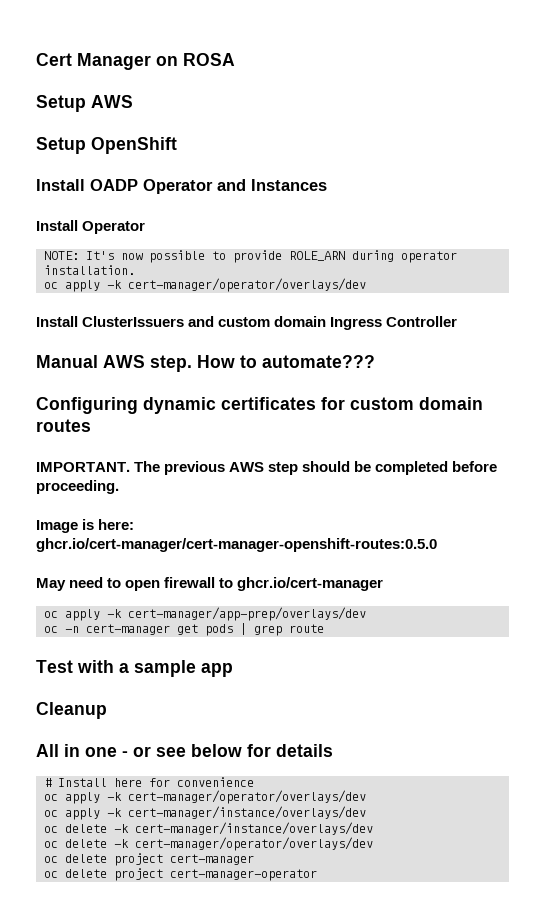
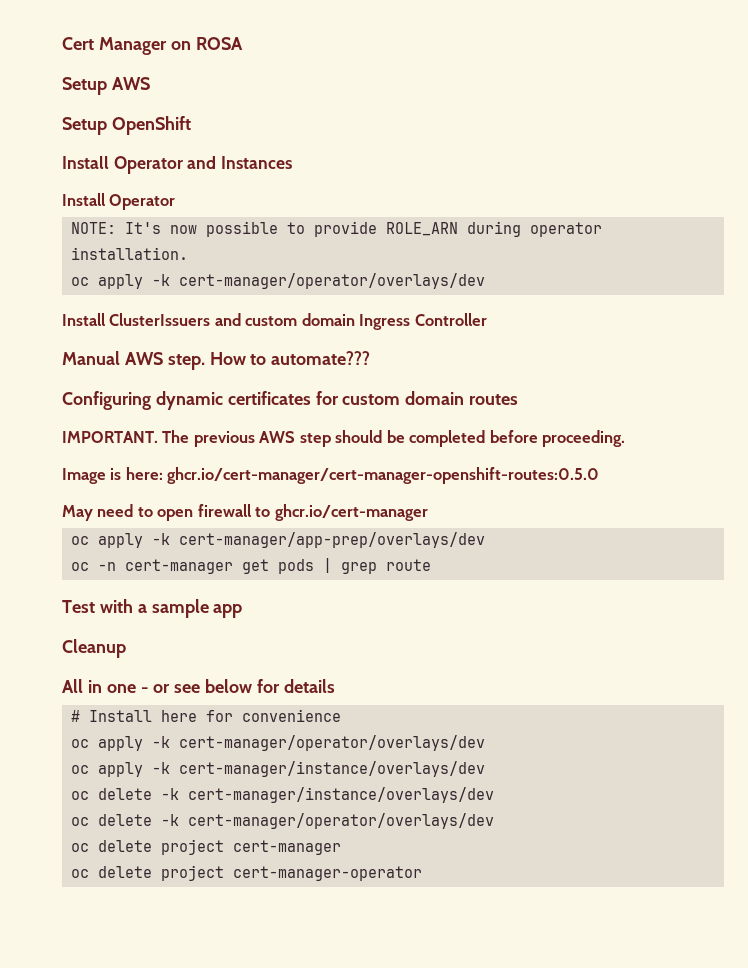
- Install OADP Operator and Instances
+ Install Operator and Instances

